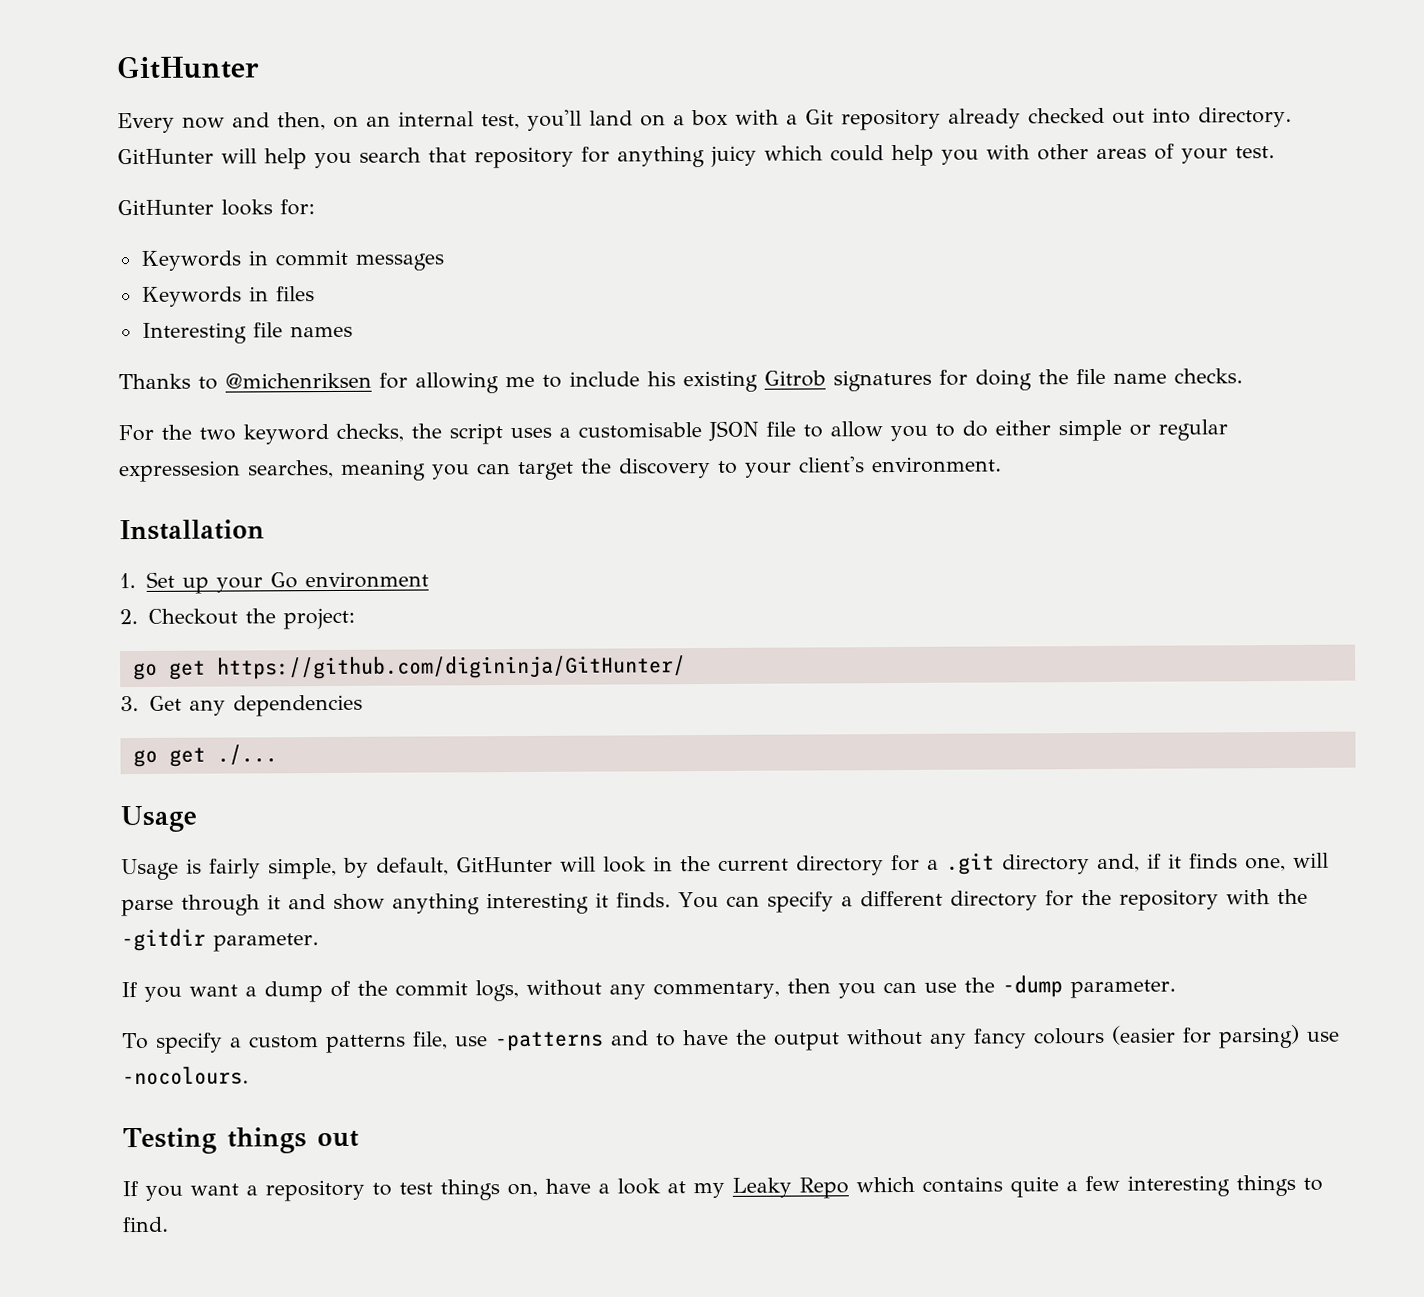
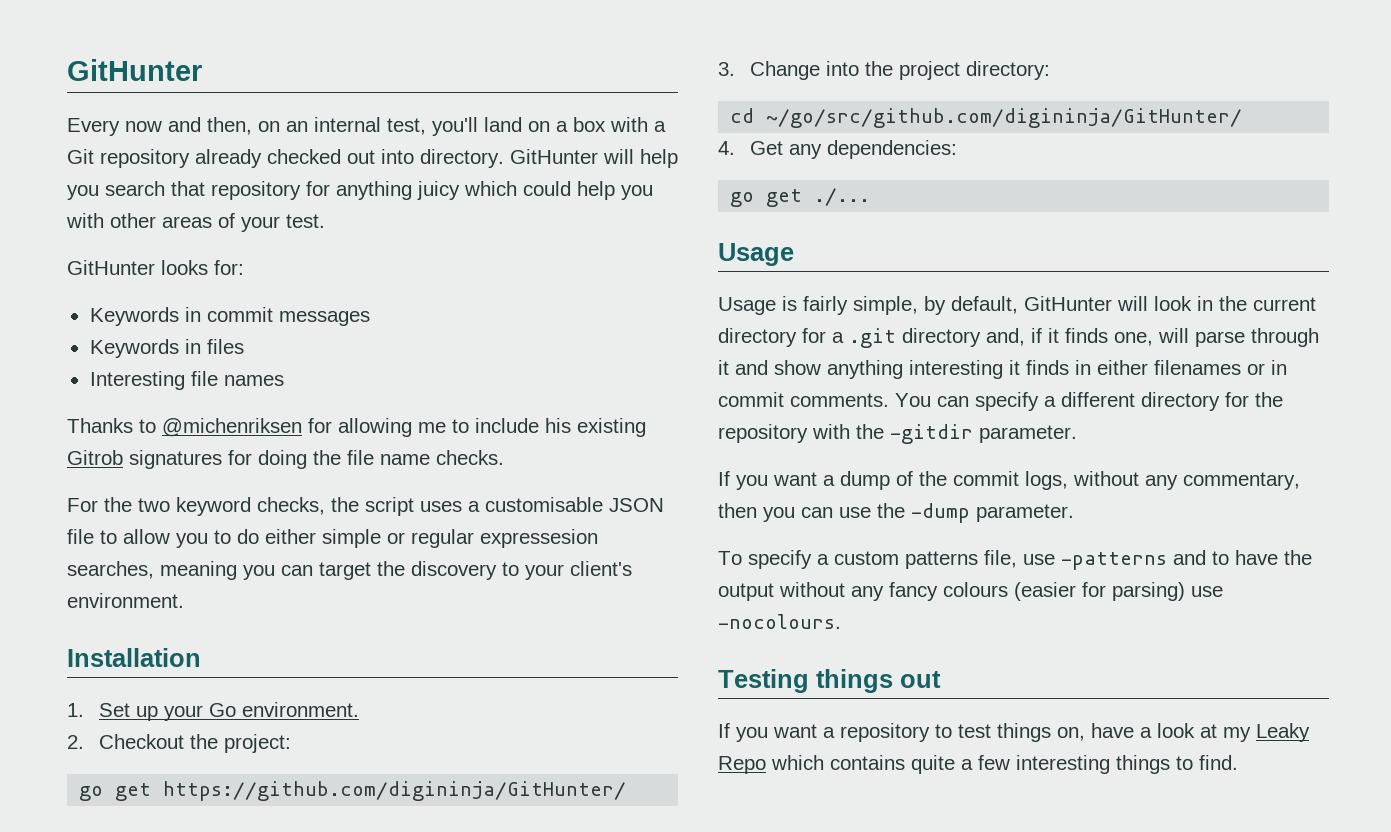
- 1. Set up your Go environment
+ 1. Set up your Go environment.
- 3. Get any dependencies
+ 3. Change into the project directory:
+ cd ~/go/src/github.com/digininja/GitHunter/
+ 4. Get any dependencies:
- Usage is fairly simple, by default, GitHunter will look in the current directory for a .git directory and, if it finds one, will parse through it and show anything interesting it finds.
+ Usage is fairly simple, by default, GitHunter will look in the current directory for a .git directory and, if it finds one, will parse through it and show anything interesting it finds in either filenames or in commit comments.

